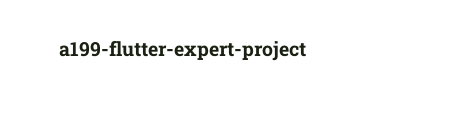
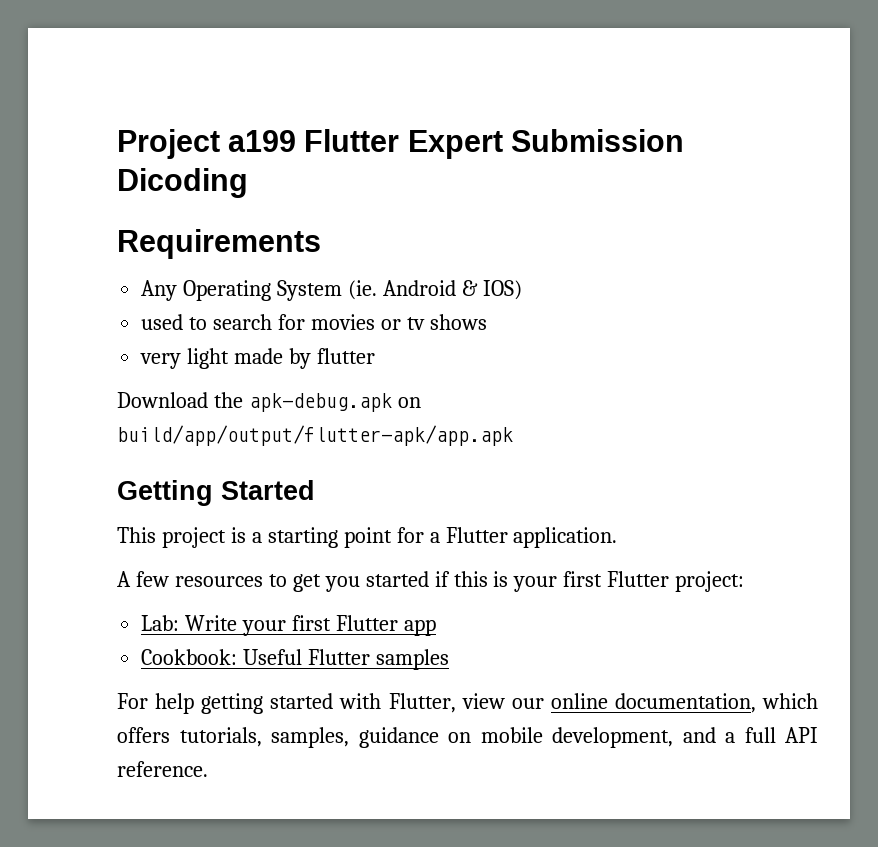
- a199-flutter-expert-project
+ Project a199 Flutter Expert Submission Dicoding
+ Requirements
+ Any Operating System (ie. Android & IOS)
+ used to search for movies or tv shows
+ very light made by flutter
+ Download the apk-debug.apk on build/app/output/flutter-apk/app.apk
+ Getting Started
+ This project is a starting point for a Flutter application.
+ A few resources to get you started if this is your first Flutter project:
+ Lab: Write your first Flutter app
+ Cookbook: Useful Flutter samples
+ For help getting started with Flutter, view our online documentation, which offers tutorials, samples, guidance on mobile development, and a full API reference.

